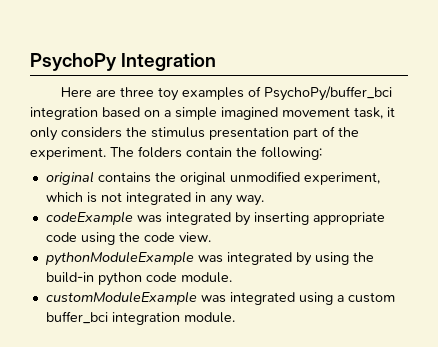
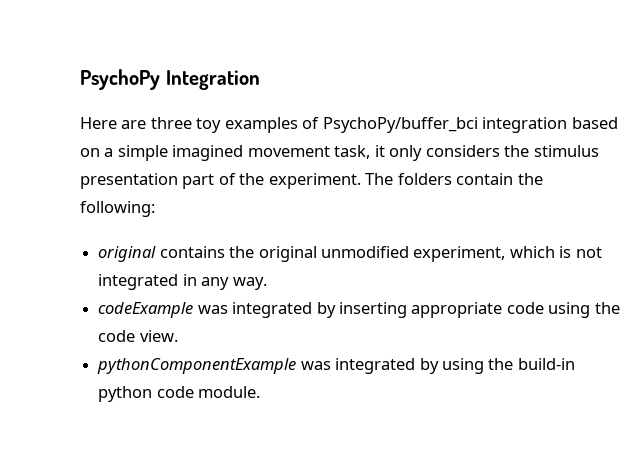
- pythonModuleExample was integrated by using the build-in python code module.
+ pythonComponentExample was integrated by using the build-in python code module.
- customModuleExample was integrated using a custom buffer_bci integration module.

